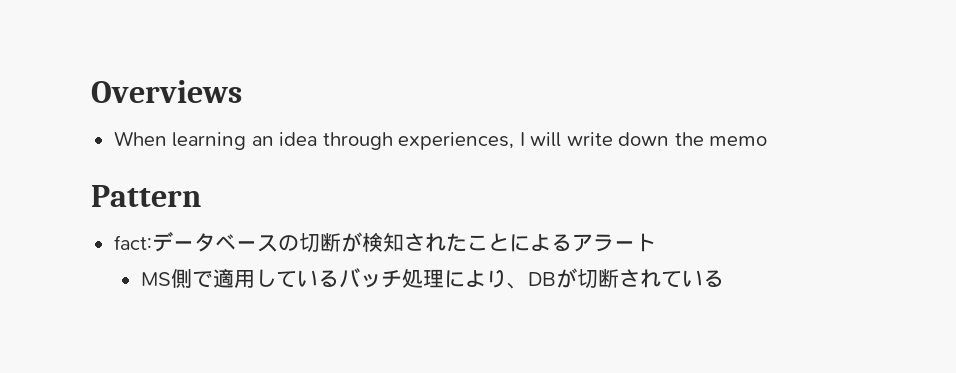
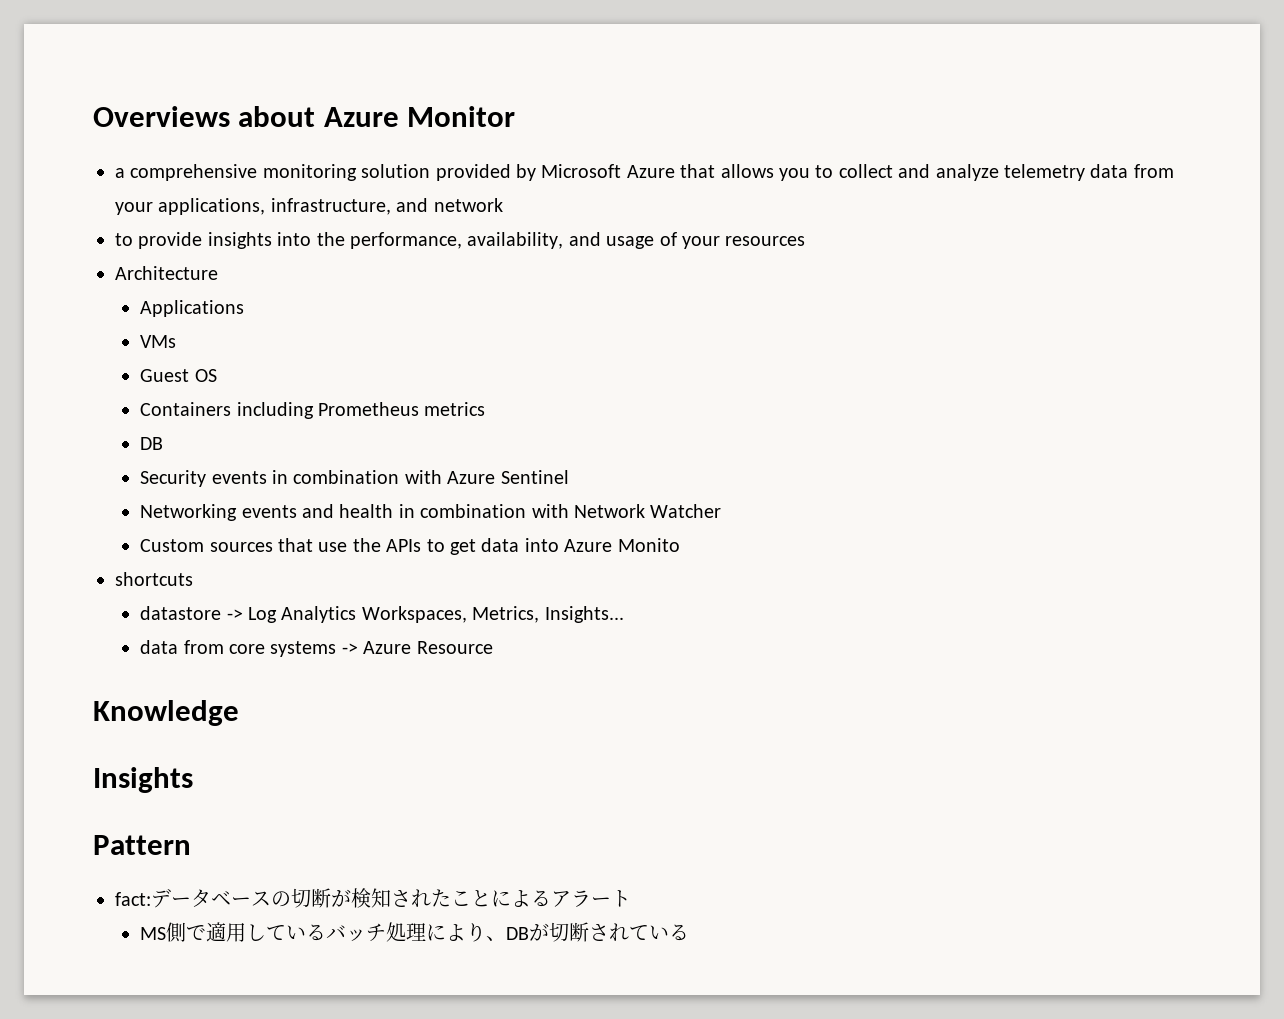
- Overviews
- When learning an idea through experiences, I will write down the memo
+ Overviews about Azure Monitor
+ a comprehensive monitoring solution provided by Microsoft Azure that allows you to collect and analyze telemetry data from your applications, infrastructure, and network
+ to provide insights into the performance, availability, and usage of your resources
+ Architecture
+ Applications
+ VMs
+ Guest OS
+ Containers including Prometheus metrics
+ DB
+ Security events in combination with Azure Sentinel
+ Networking events and health in combination with Network Watcher
+ Custom sources that use the APIs to get data into Azure Monito
+ shortcuts
+ datastore -> Log Analytics Workspaces, Metrics, Insights...
+ data from core systems -> Azure Resource
+ Knowledge
+ Insights

